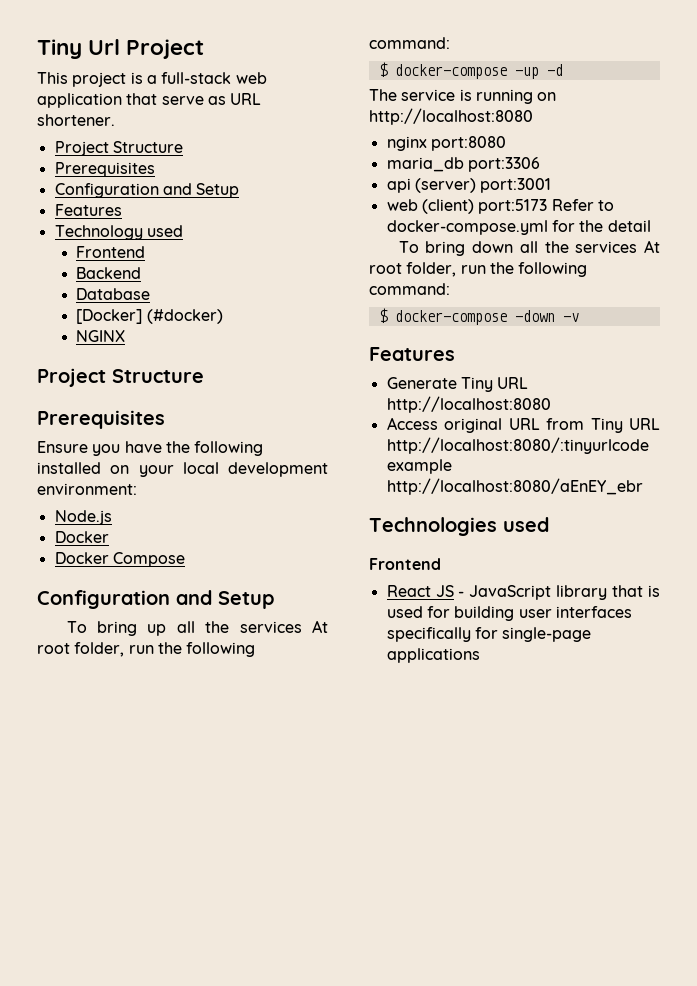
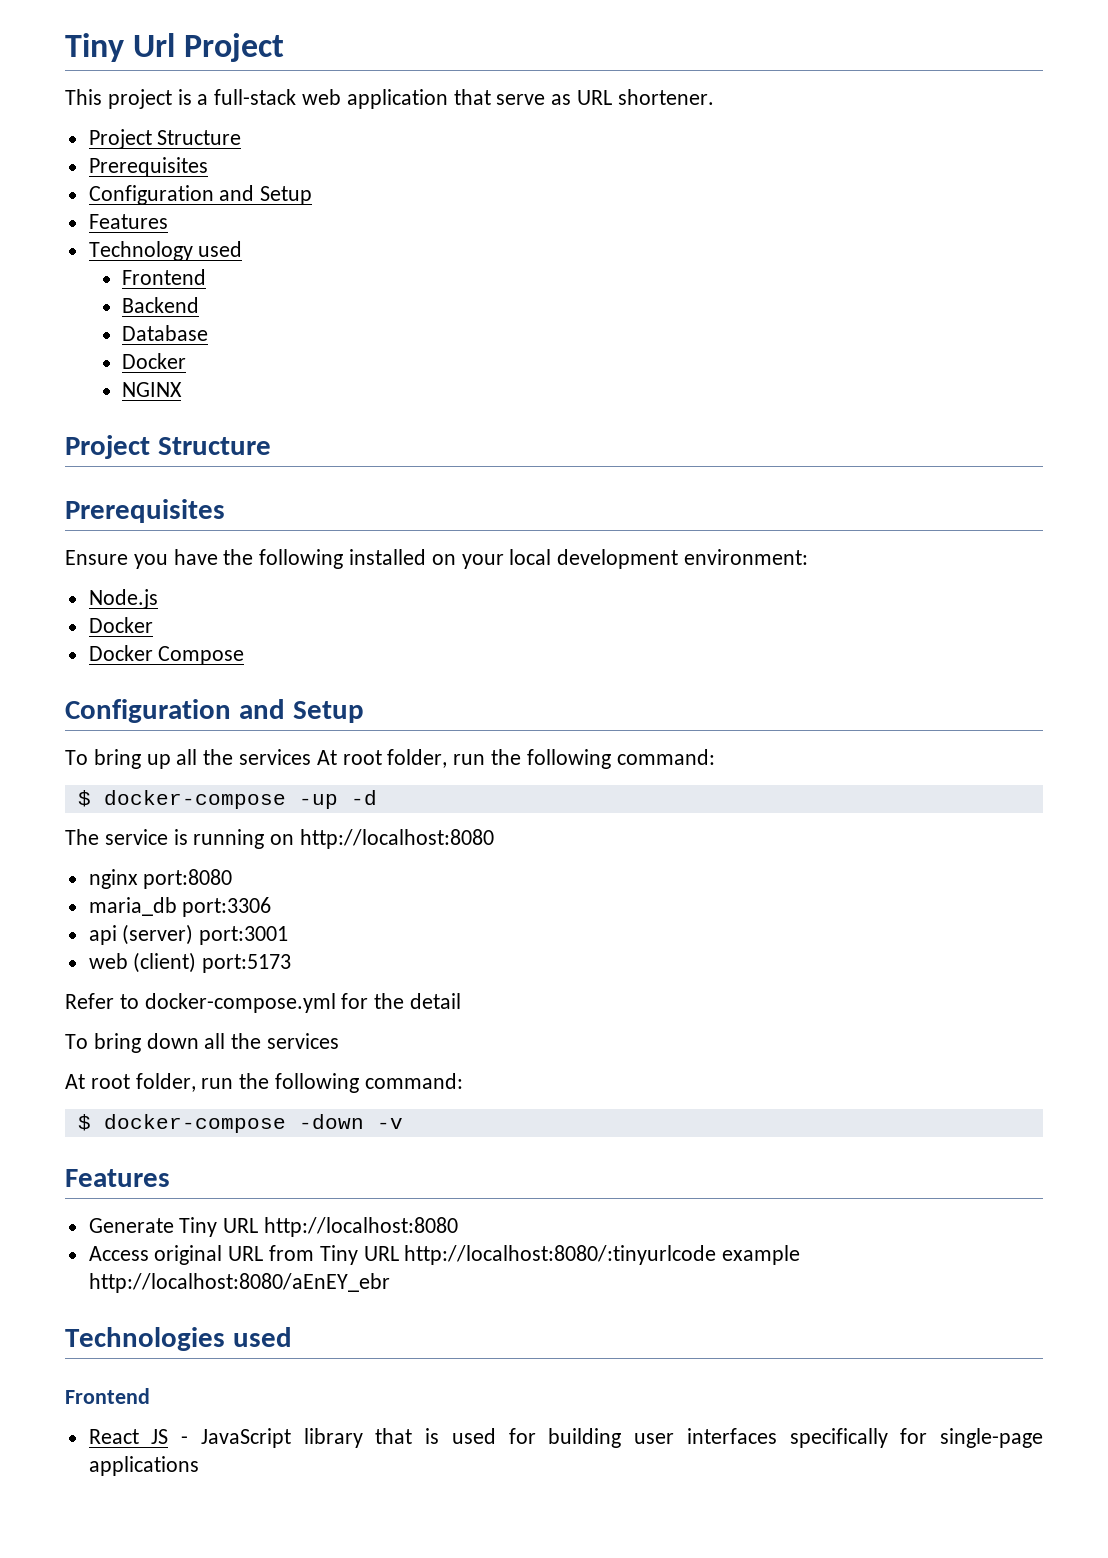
  Database
- [Docker] (#docker)
+ Docker
- web (client) port:5173 Refer to docker-compose.yml for the detail
+ web (client) port:5173
+ Refer to docker-compose.yml for the detail
- To bring down all the services At root folder, run the following command:
+ To bring down all the services
+ At root folder, run the following command:

